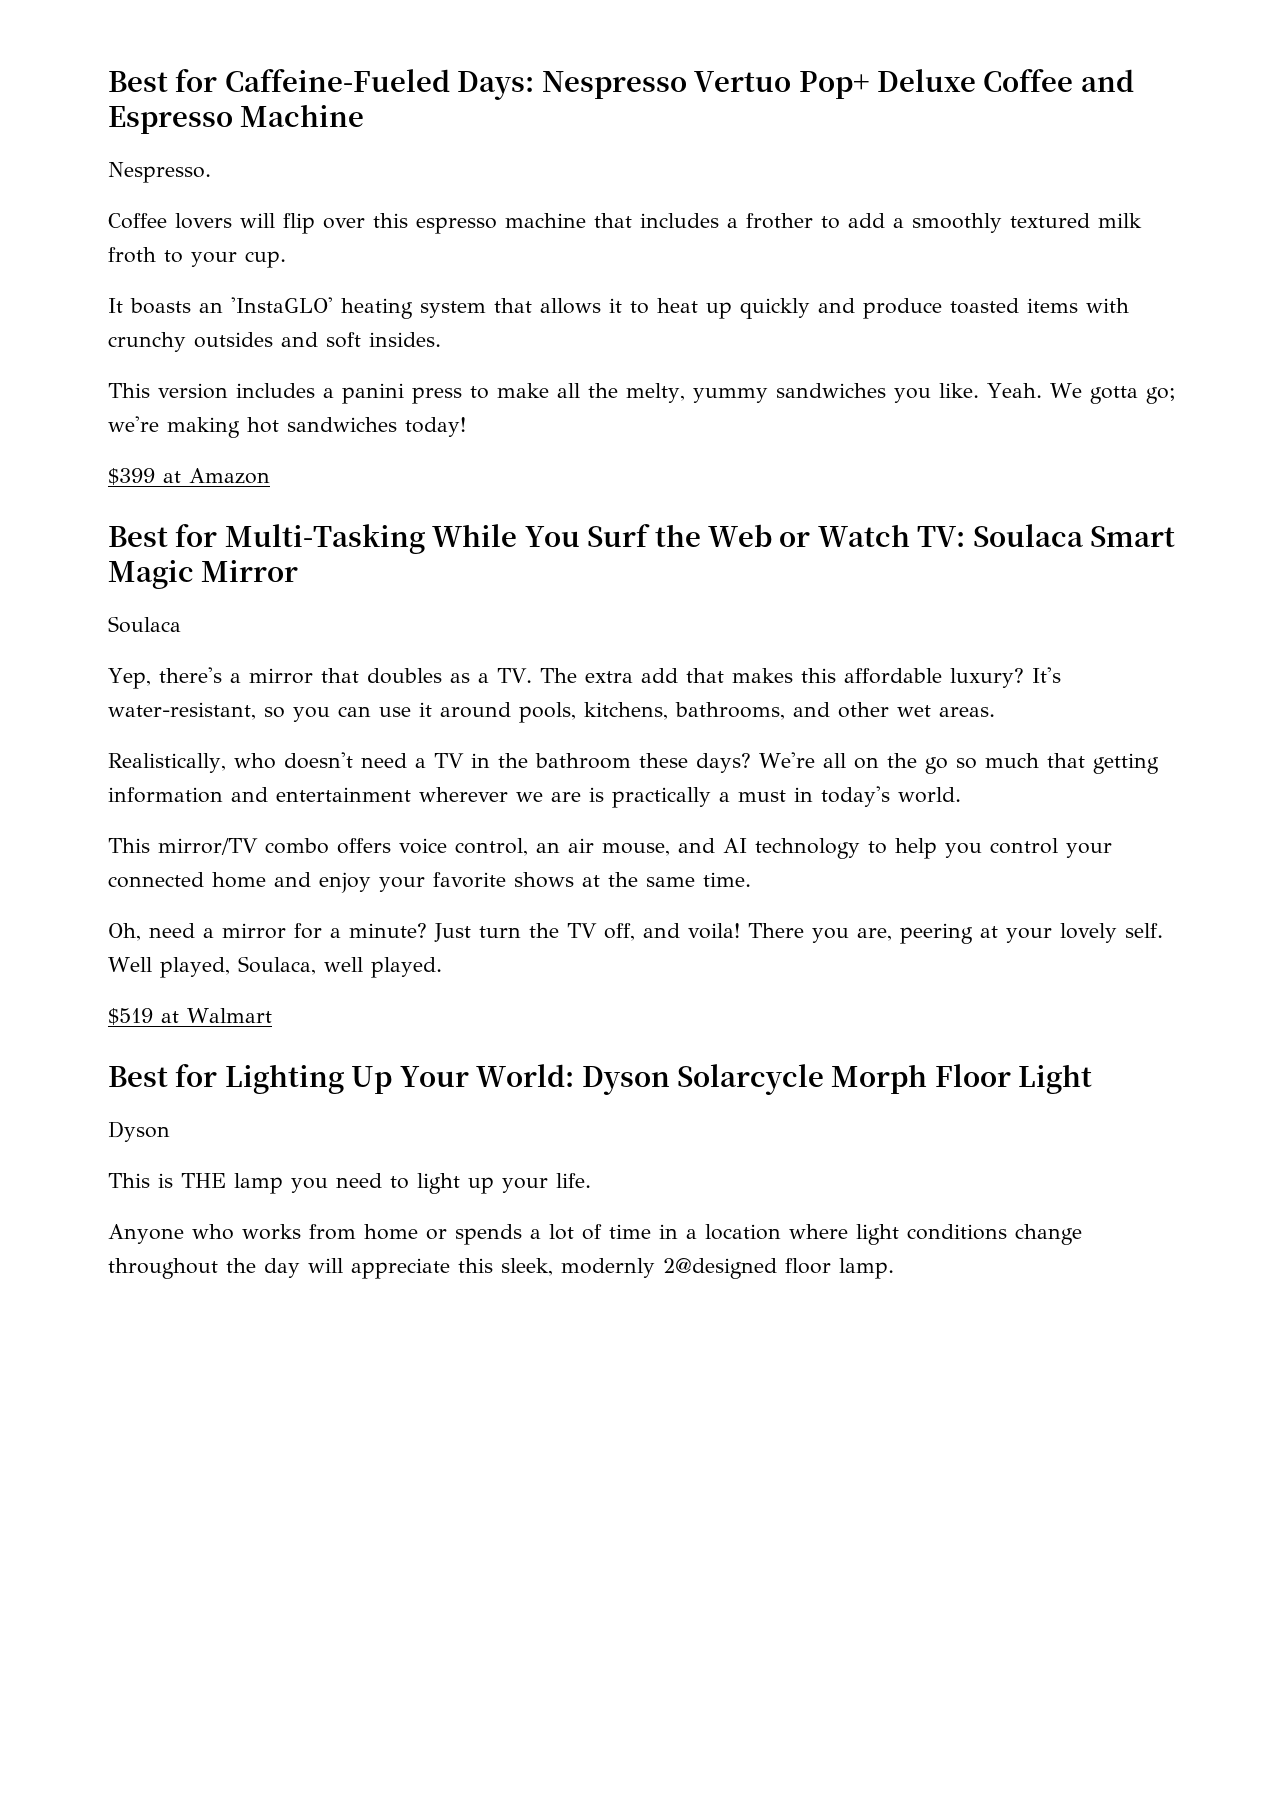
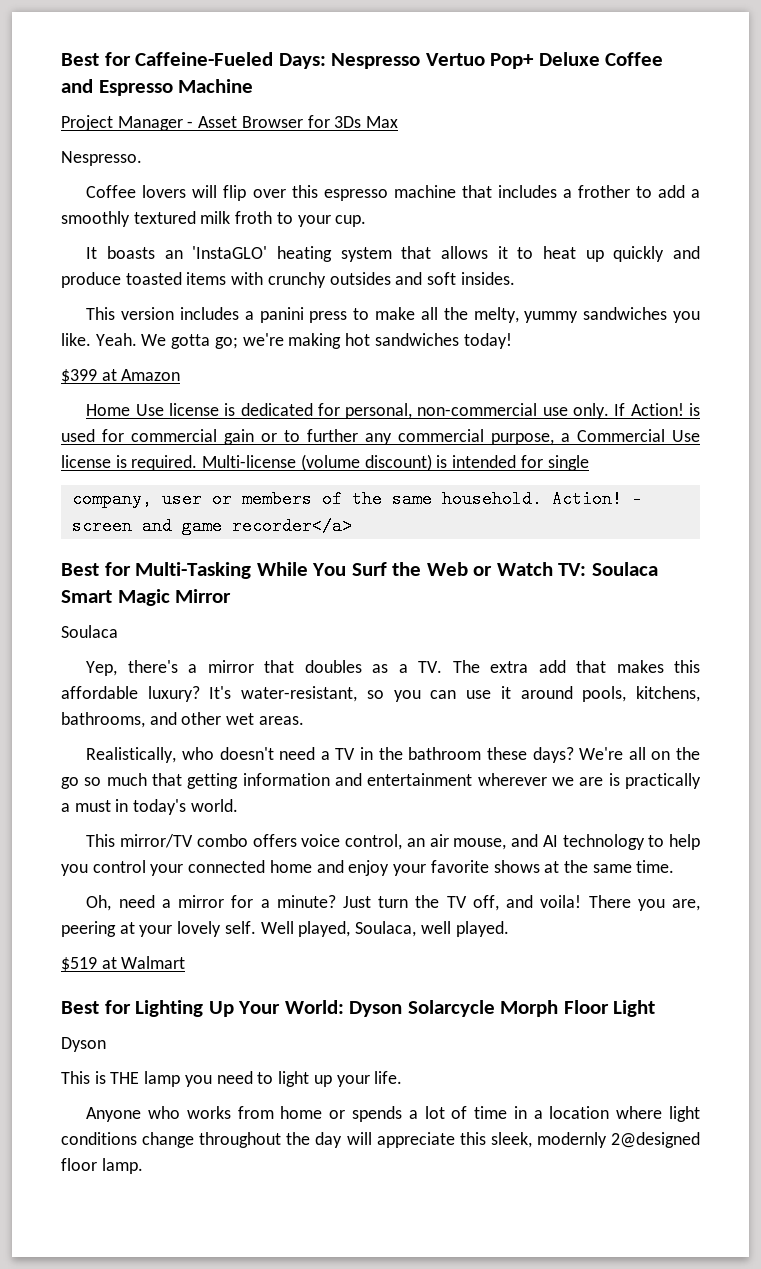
+ Project Manager - Asset Browser for 3Ds Max
+ Home Use license is dedicated for personal, non-commercial use only. If Action! is used for commercial gain or to further any commercial purpose, a Commercial Use license is required. Multi-license (volume discount) is intended for single
+ company, user or members of the same household. Action! - screen and game recorder</a>

